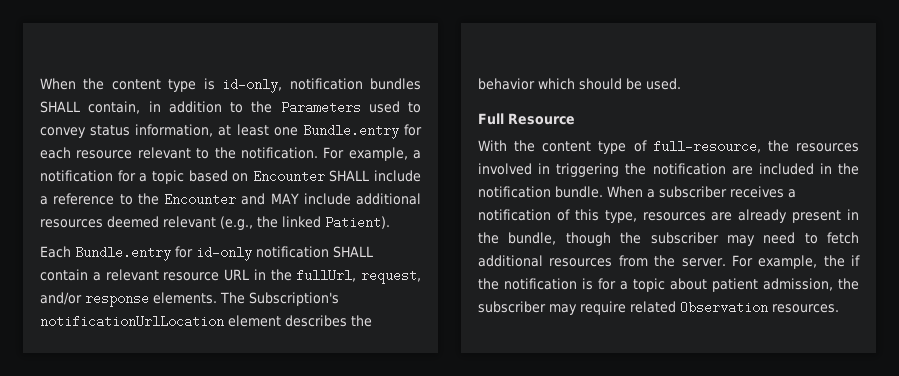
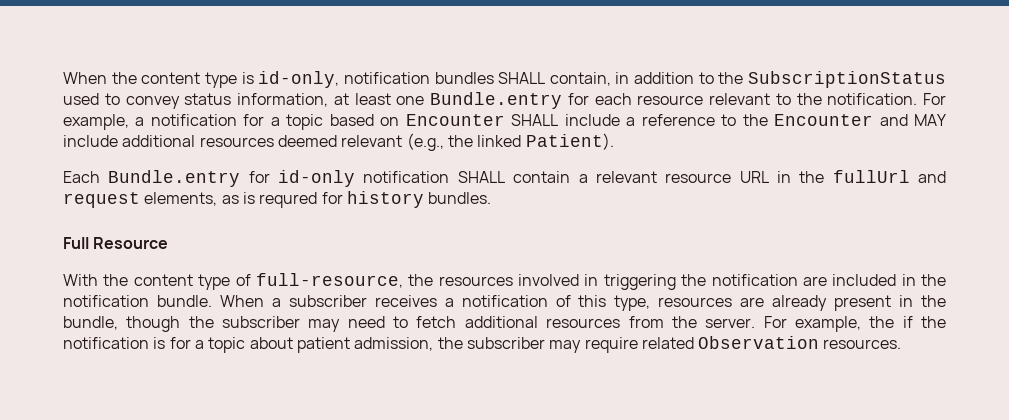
- When the content type is id-only, notification bundles SHALL contain, in addition to the Parameters used to convey status information, at least one Bundle.entry for each resource relevant to the notification.
+ When the content type is id-only, notification bundles SHALL contain, in addition to the SubscriptionStatus used to convey status information, at least one Bundle.entry for each resource relevant to the notification.
- Each Bundle.entry for id-only notification SHALL contain a relevant resource URL in the fullUrl, request, and/or response elements. The Subscription's notificationUrlLocation element describes the behavior which should be used.
+ Each Bundle.entry for id-only notification SHALL contain a relevant resource URL in the fullUrl and request elements, as is requred for history bundles.

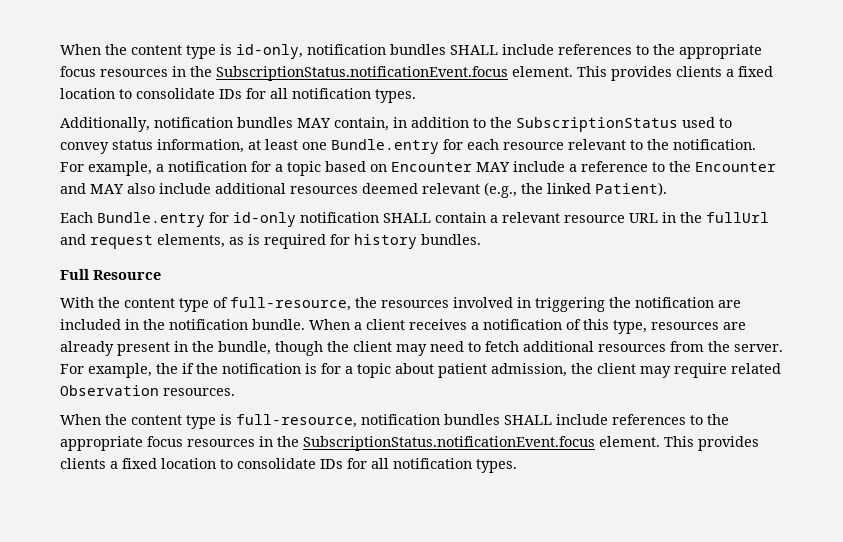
- When the content type is id-only, notification bundles SHALL contain, in addition to the SubscriptionStatus used to convey status information, at least one Bundle.entry for each resource relevant to the notification.
+ When the content type is id-only, notification bundles SHALL include references to the appropriate focus resources in the SubscriptionStatus.notificationEvent.focus element. This provides clients a fixed location to consolidate IDs for all notification types.
+ Additionally, notification bundles MAY contain, in addition to the SubscriptionStatus used to convey status information, at least one Bundle.entry for each resource relevant to the notification.
- For example, a notification for a topic based on Encounter SHALL include a reference to the Encounter and MAY include additional resources deemed relevant (e.g., the linked Patient).
+ For example, a notification for a topic based on Encounter MAY include a reference to the Encounter and MAY also include additional resources deemed relevant (e.g., the linked Patient).
- Each Bundle.entry for id-only notification SHALL contain a relevant resource URL in the fullUrl and request elements, as is requred for history bundles.
+ Each Bundle.entry for id-only notification SHALL contain a relevant resource URL in the fullUrl and request elements, as is required for history bundles.
- When a subscriber receives a notification of this type, resources are already present in the bundle, though the subscriber may need to fetch additional resources from the server.
+ When a client receives a notification of this type, resources are already present in the bundle, though the client may need to fetch additional resources from the server.
- For example, the if the notification is for a topic about patient admission, the subscriber may require related Observation resources.
+ For example, the if the notification is for a topic about patient admission, the client may require related Observation resources.
+ When the content type is full-resource, notification bundles SHALL include references to the appropriate focus resources in the SubscriptionStatus.notificationEvent.focus element. This provides clients a fixed location to consolidate IDs for all notification types.

